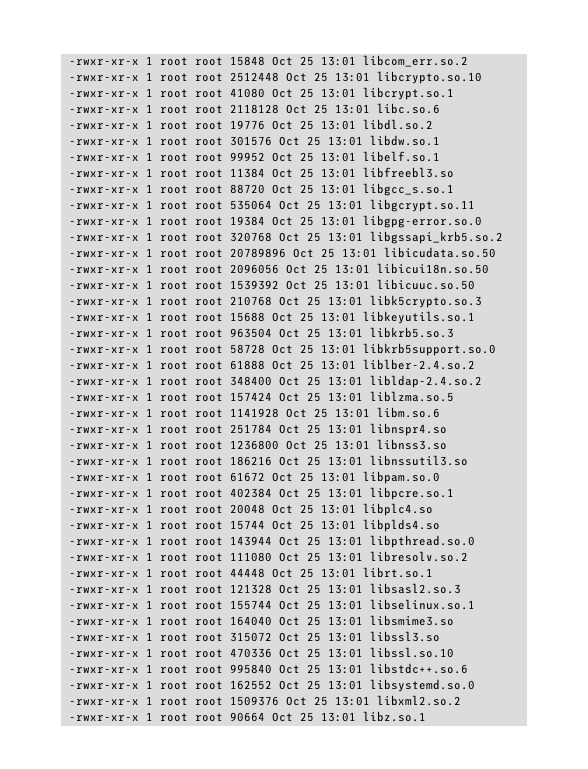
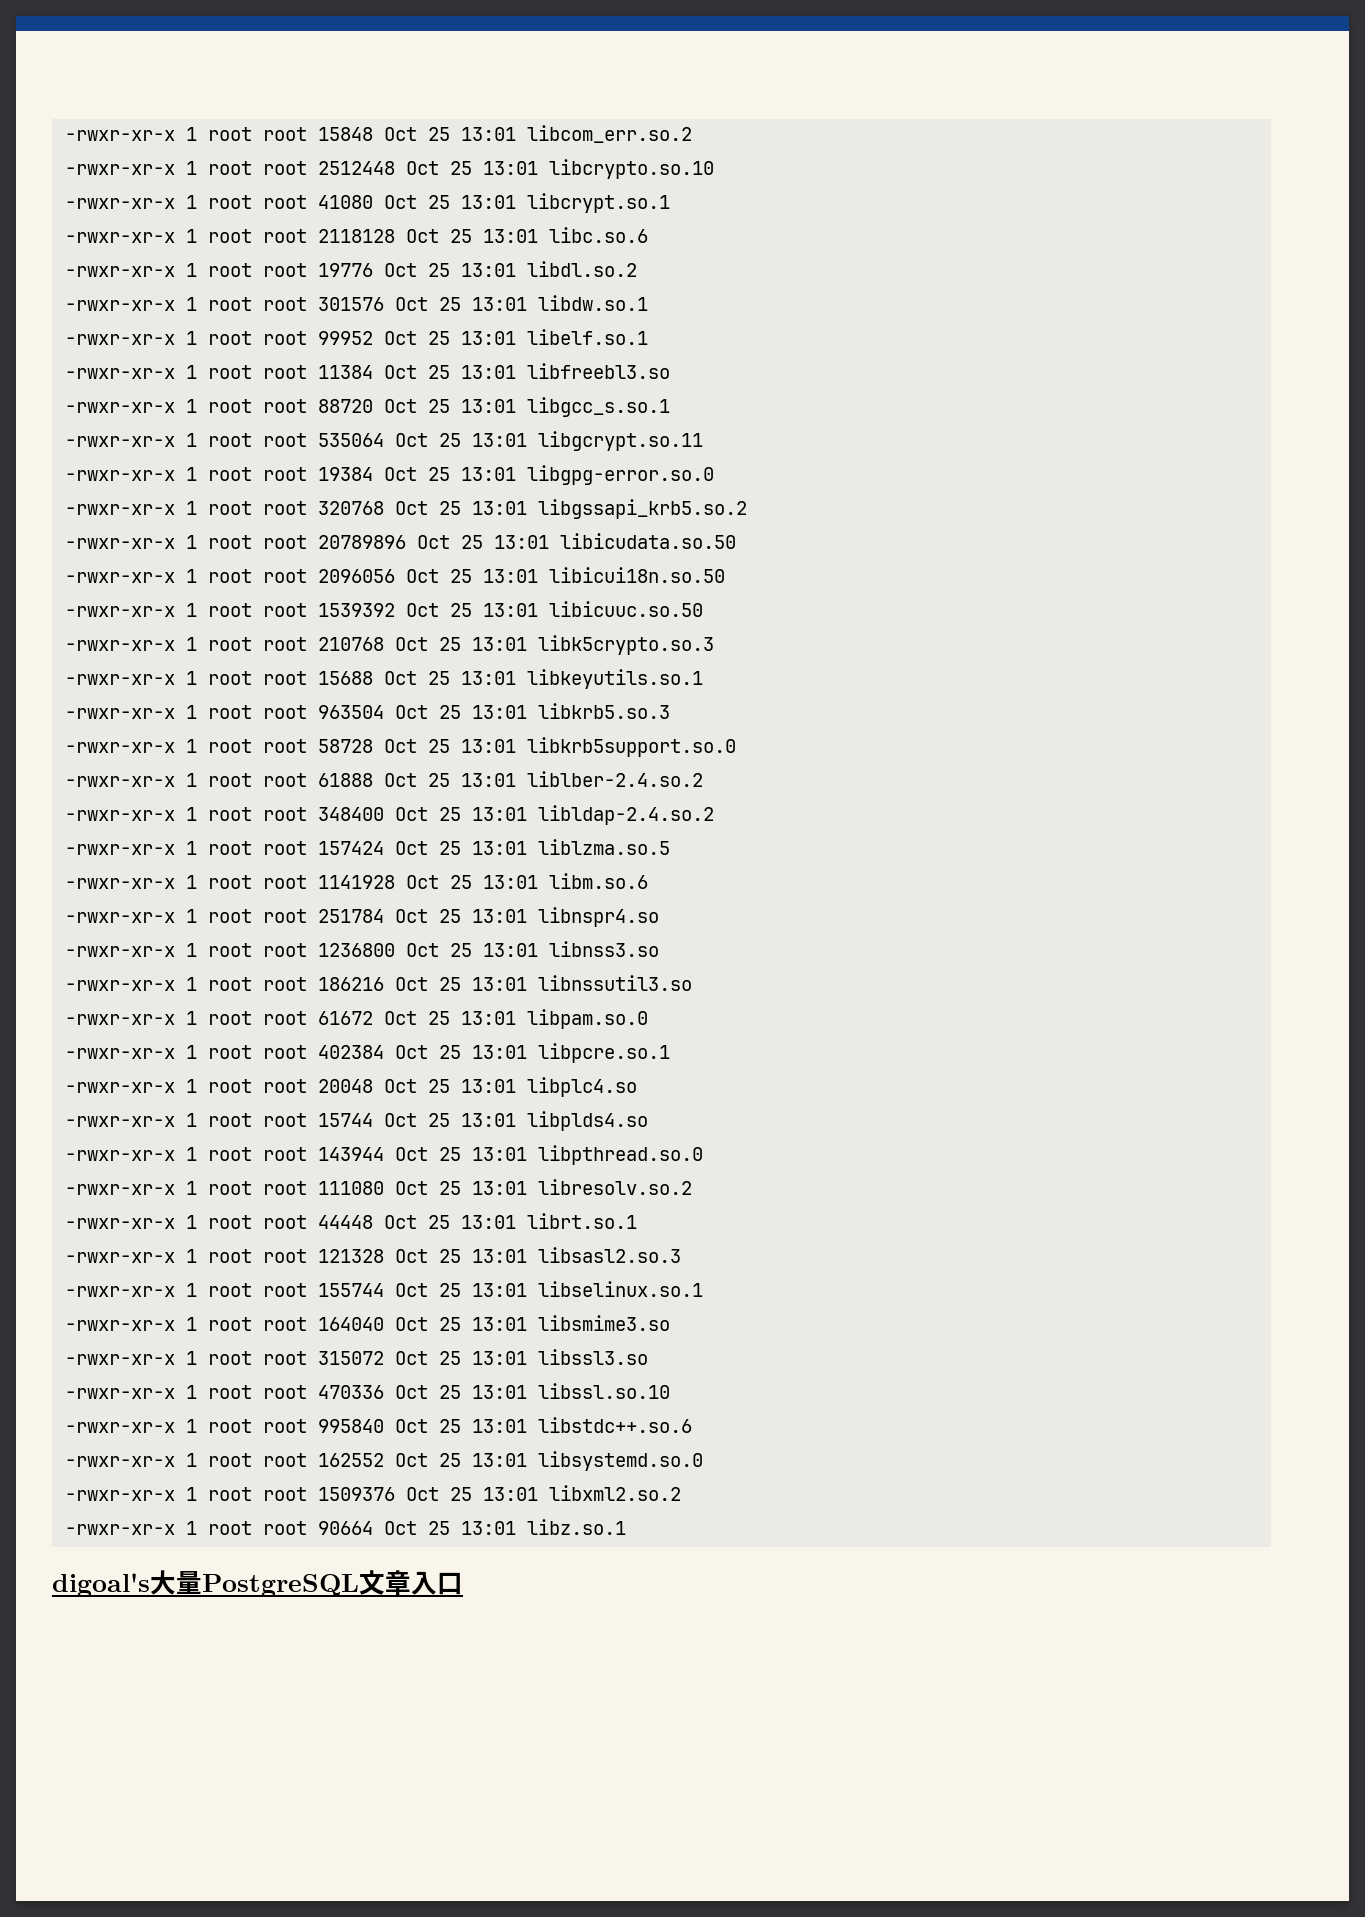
+ digoal's大量PostgreSQL文章入口

